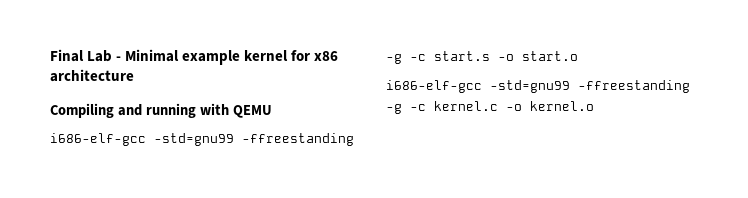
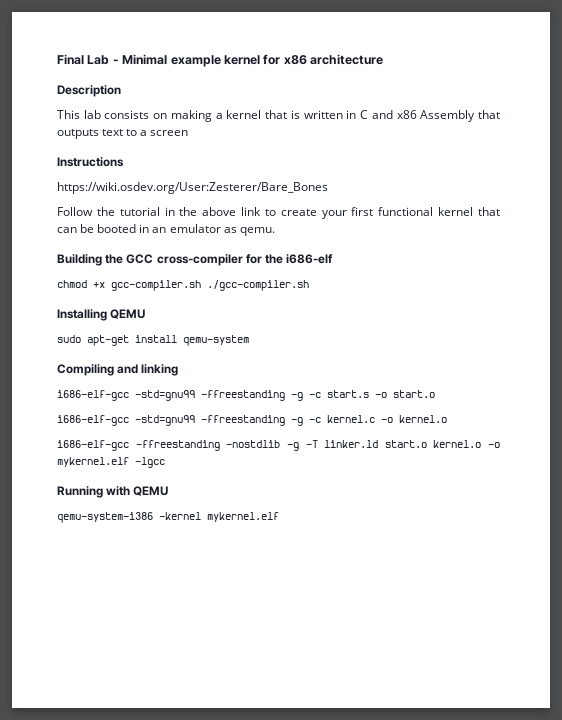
+ Description
+ This lab consists on making a kernel that is written in C and x86 Assembly that outputs text to a screen
+ Instructions
+ https://wiki.osdev.org/User:Zesterer/Bare_Bones
+ Follow the tutorial in the above link to create your first functional kernel that can be booted in an emulator as qemu.
+ Building the GCC cross-compiler for the i686-elf
+ chmod +x gcc-compiler.sh ./gcc-compiler.sh
+ Installing QEMU
+ sudo apt-get install qemu-system
- Compiling and running with QEMU
+ Compiling and linking
+ i686-elf-gcc -ffreestanding -nostdlib -g -T linker.ld start.o kernel.o -o mykernel.elf -lgcc
+ Running with QEMU
+ qemu-system-i386 -kernel mykernel.elf

